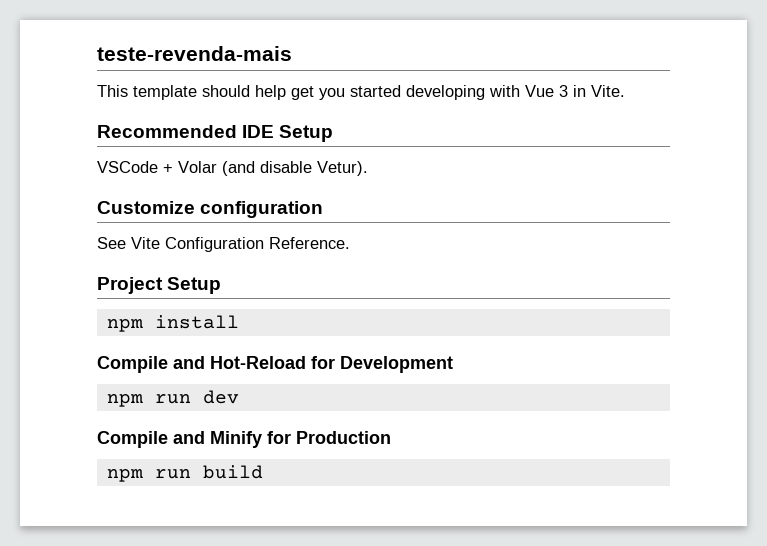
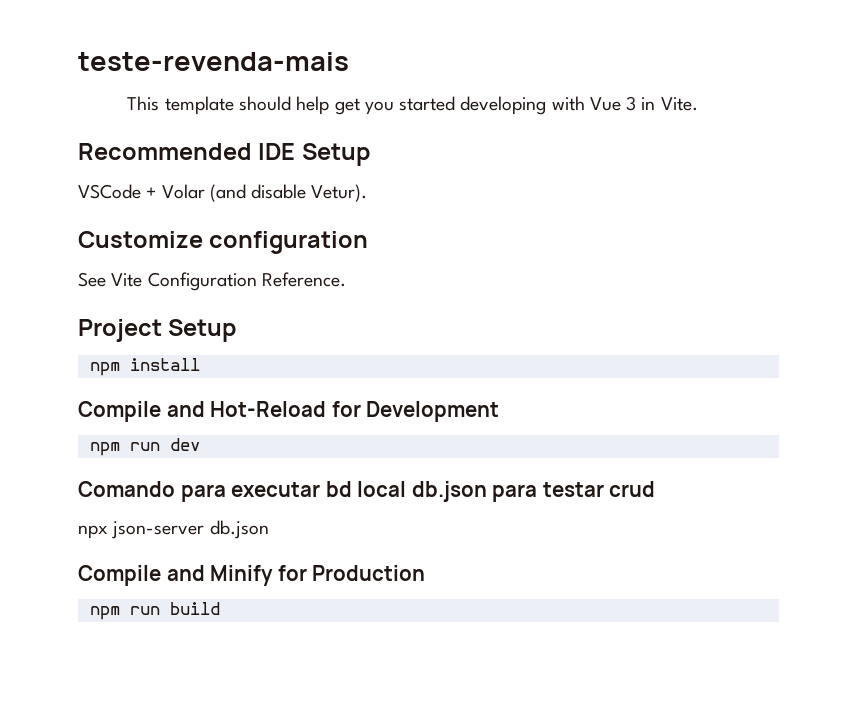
+ Comando para executar bd local db.json para testar crud
+ npx json-server db.json

